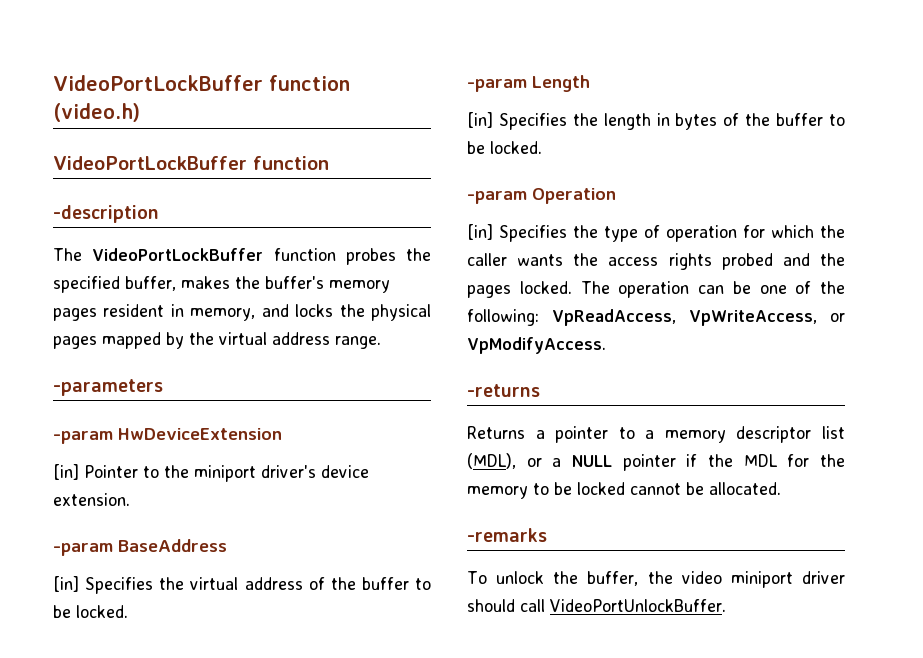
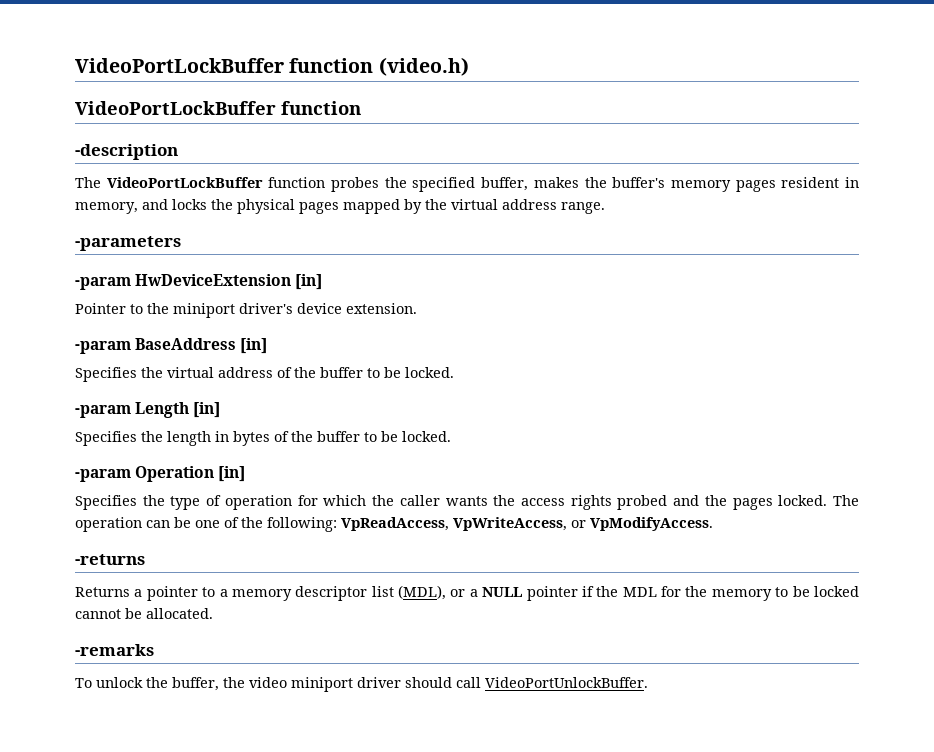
- -param HwDeviceExtension
- [in] Pointer to the miniport driver's device extension.
+ -param HwDeviceExtension [in]
+ Pointer to the miniport driver's device extension.
- -param BaseAddress
- [in] Specifies the virtual address of the buffer to be locked.
+ -param BaseAddress [in]
+ Specifies the virtual address of the buffer to be locked.
- -param Length
- [in] Specifies the length in bytes of the buffer to be locked.
+ -param Length [in]
+ Specifies the length in bytes of the buffer to be locked.
- -param Operation
- [in] Specifies the type of operation for which the caller wants the access rights probed and the pages locked.
+ -param Operation [in]
+ Specifies the type of operation for which the caller wants the access rights probed and the pages locked.

